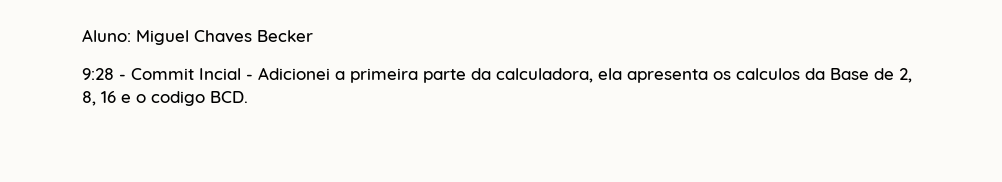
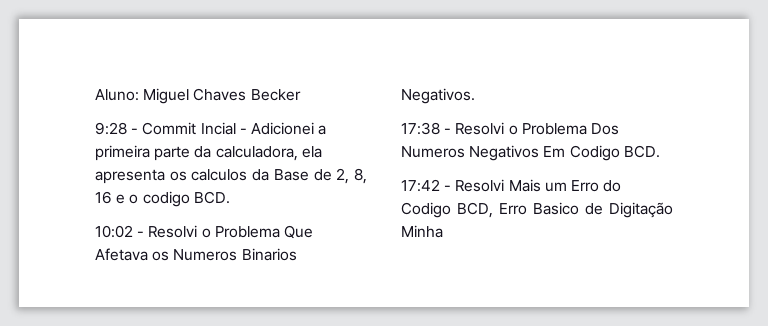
+ 10:02 - Resolvi o Problema Que Afetava os Numeros Binarios Negativos.
+ 17:38 - Resolvi o Problema Dos Numeros Negativos Em Codigo BCD.
+ 17:42 - Resolvi Mais um Erro do Codigo BCD, Erro Basico de Digitação Minha

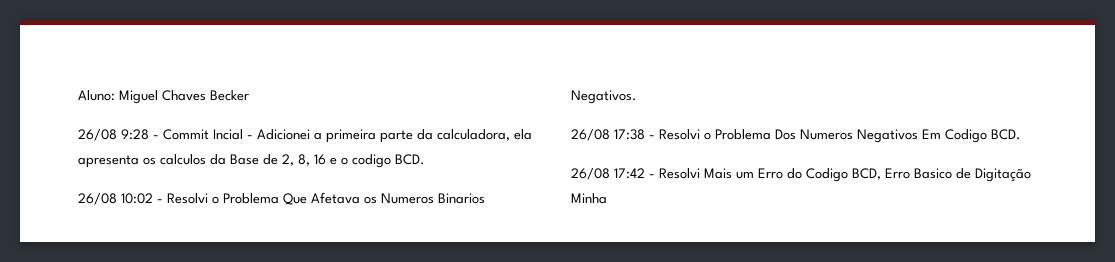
- 9:28 - Commit Incial - Adicionei a primeira parte da calculadora, ela apresenta os calculos da Base de 2, 8, 16 e o codigo BCD.
+ 26/08 9:28 - Commit Incial - Adicionei a primeira parte da calculadora, ela apresenta os calculos da Base de 2, 8, 16 e o codigo BCD.
- 10:02 - Resolvi o Problema Que Afetava os Numeros Binarios Negativos.
+ 26/08 10:02 - Resolvi o Problema Que Afetava os Numeros Binarios Negativos.
- 17:38 - Resolvi o Problema Dos Numeros Negativos Em Codigo BCD.
+ 26/08 17:38 - Resolvi o Problema Dos Numeros Negativos Em Codigo BCD.
- 17:42 - Resolvi Mais um Erro do Codigo BCD, Erro Basico de Digitação Minha
+ 26/08 17:42 - Resolvi Mais um Erro do Codigo BCD, Erro Basico de Digitação Minha

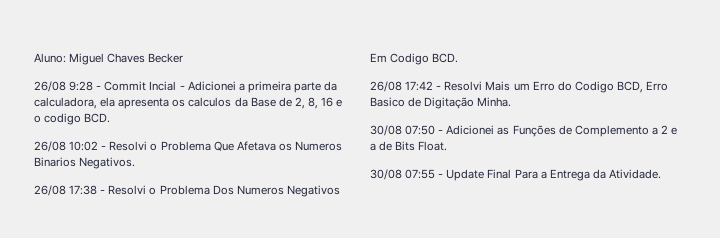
- 26/08 17:42 - Resolvi Mais um Erro do Codigo BCD, Erro Basico de Digitação Minha
+ 26/08 17:42 - Resolvi Mais um Erro do Codigo BCD, Erro Basico de Digitação Minha.
+ 30/08 07:50 - Adicionei as Funções de Complemento a 2 e a de Bits Float.
+ 30/08 07:55 - Update Final Para a Entrega da Atividade.

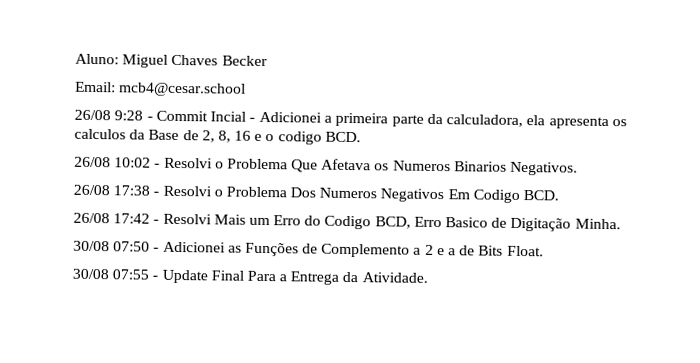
+ Email: mcb4@cesar.school

